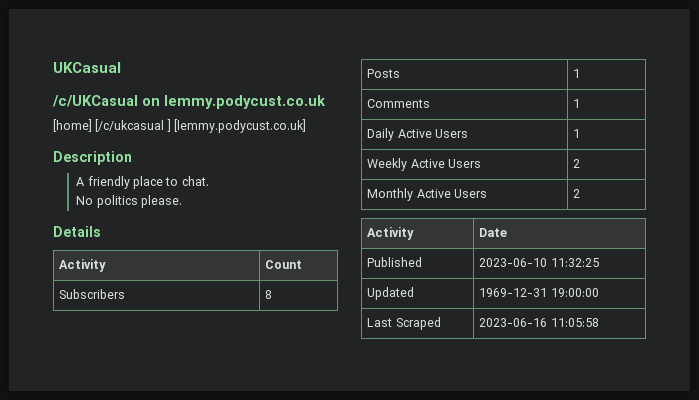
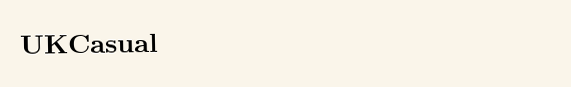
- /c/UKCasual on lemmy.podycust.co.uk
- [home] [/c/ukcasual ] [lemmy.podycust.co.uk]
- Description
- A friendly place to chat.
- No politics please.
- Details
- Activity | Count
- Subscribers | 8
- Posts | 1
- Comments | 1
- Daily Active Users | 1
- Weekly Active Users | 2
- Monthly Active Users | 2
- Activity | Date
- Published | 2023-06-10 11:32:25
- Updated | 1969-12-31 19:00:00
- Last Scraped | 2023-06-16 11:05:58

